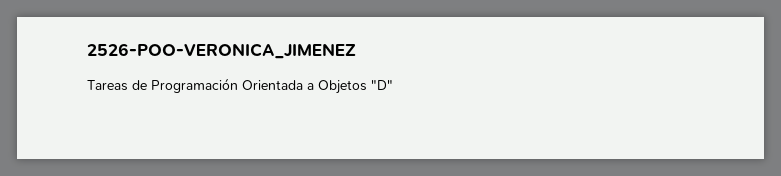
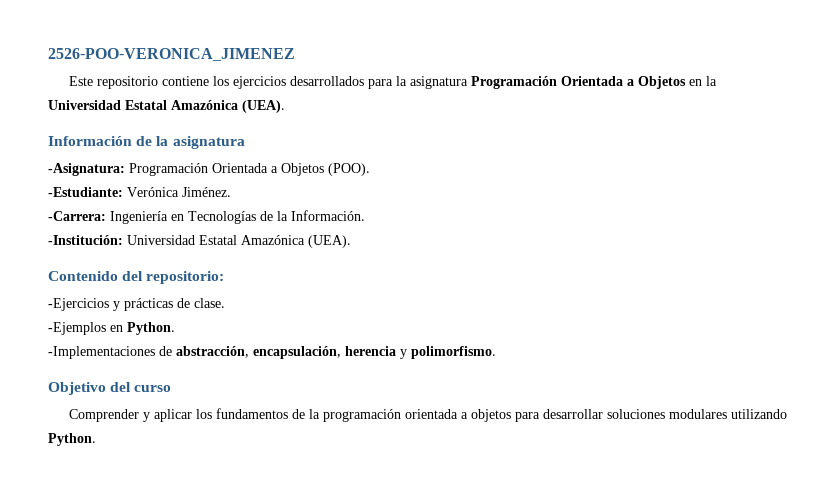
- Tareas de Programación Orientada a Objetos "D"
+ Este repositorio contiene los ejercicios desarrollados para la asignatura Programación Orientada a Objetos en la Universidad Estatal Amazónica (UEA).
+ Información de la asignatura
+ -Asignatura: Programación Orientada a Objetos (POO).
+ -Estudiante: Verónica Jiménez.
+ -Carrera: Ingeniería en Tecnologías de la Información.
+ -Institución: Universidad Estatal Amazónica (UEA).
+ Contenido del repositorio:
+ -Ejercicios y prácticas de clase.
+ -Ejemplos en Python.
+ -Implementaciones de abstracción, encapsulación, herencia y polimorfismo.
+ Objetivo del curso
+ Comprender y aplicar los fundamentos de la programación orientada a objetos para desarrollar soluciones modulares utilizando Python.

